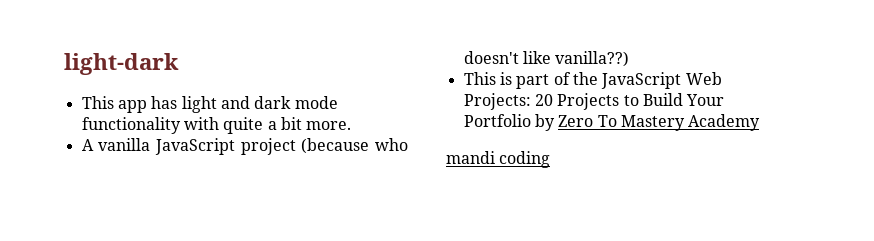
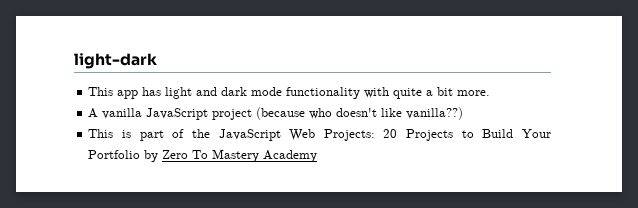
- mandi coding

